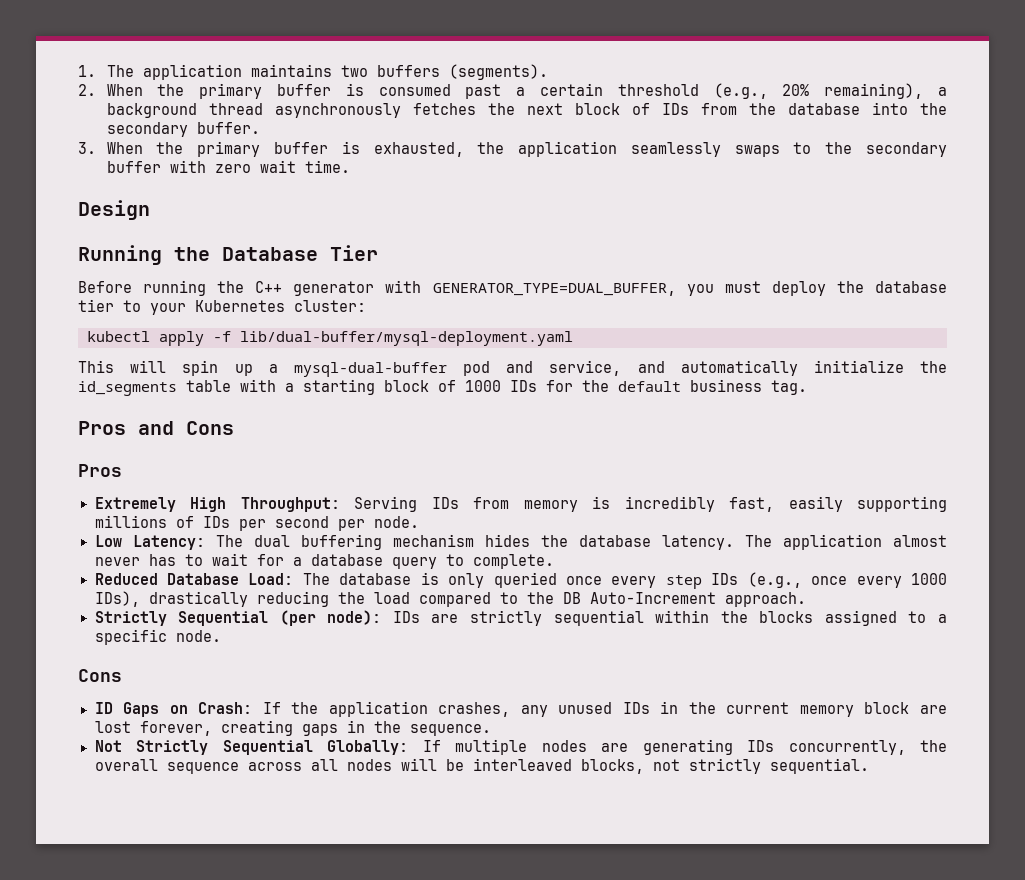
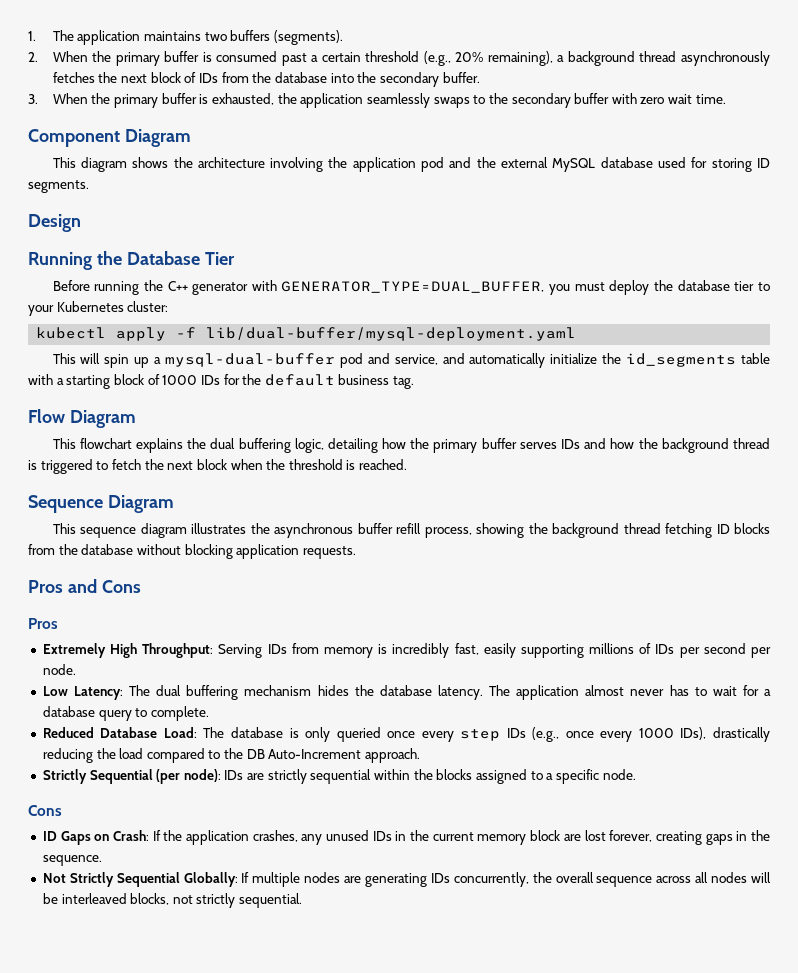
+ Component Diagram
+ This diagram shows the architecture involving the application pod and the external MySQL database used for storing ID segments.
+ Flow Diagram
+ This flowchart explains the dual buffering logic, detailing how the primary buffer serves IDs and how the background thread is triggered to fetch the next block when the threshold is reached.
+ Sequence Diagram
+ This sequence diagram illustrates the asynchronous buffer refill process, showing the background thread fetching ID blocks from the database without blocking application requests.

